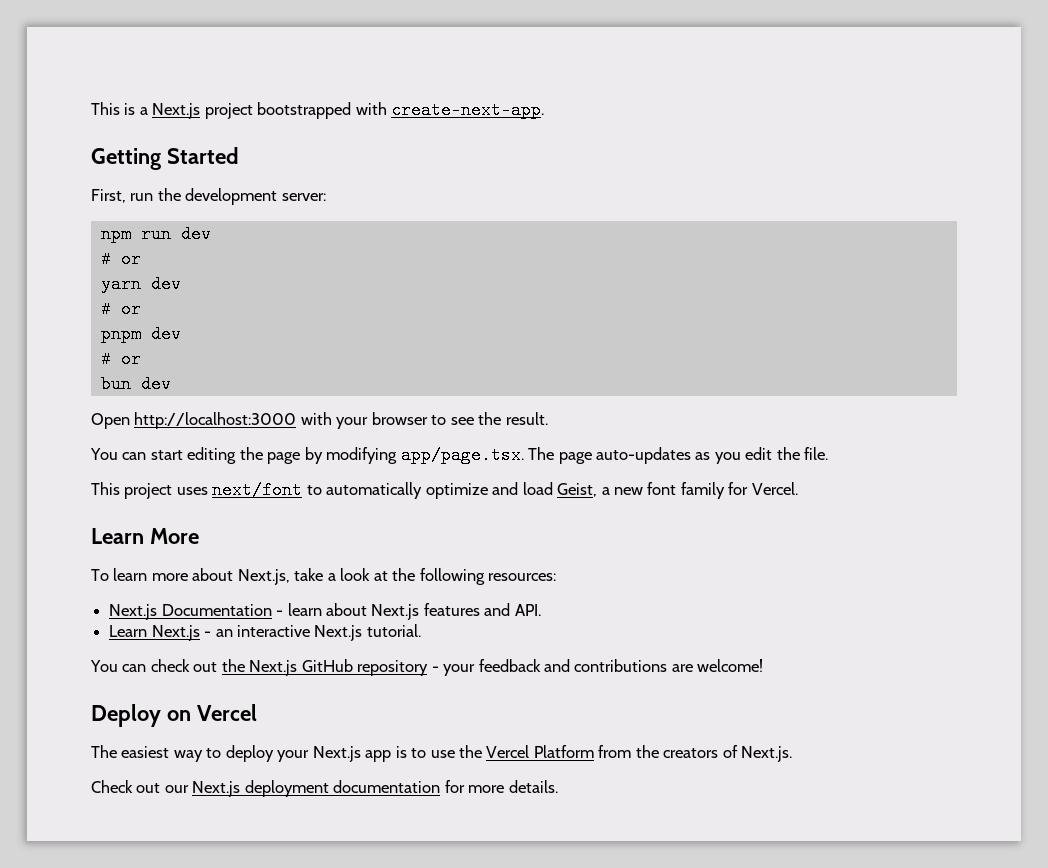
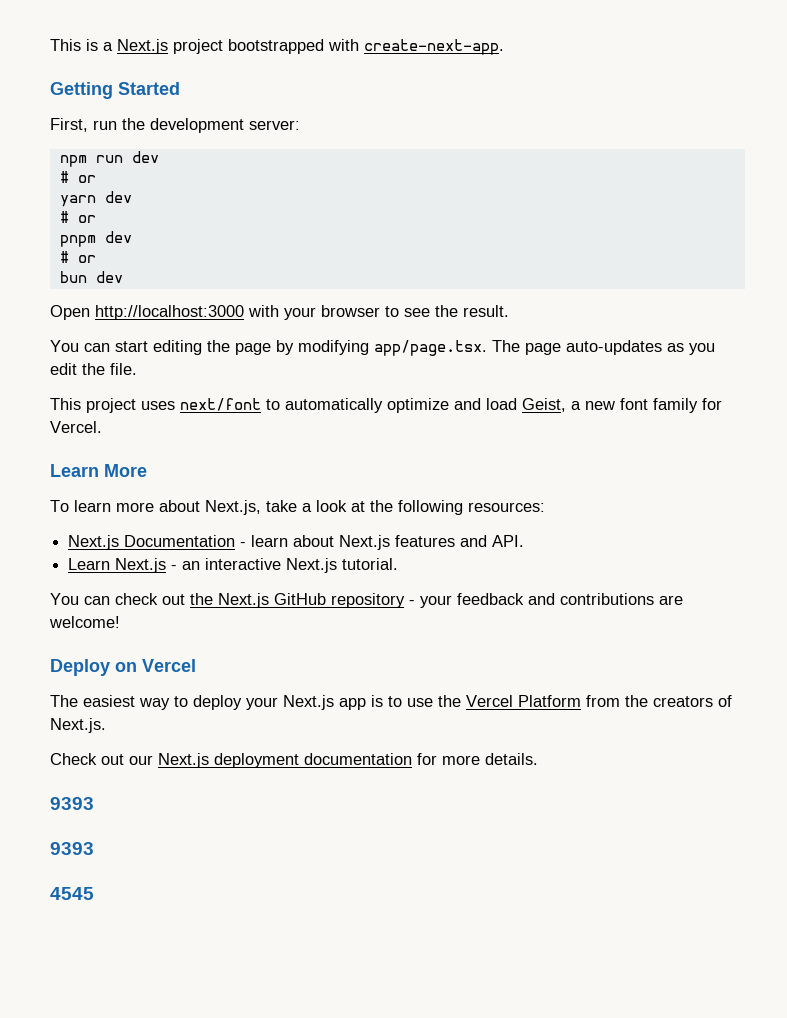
  Check out our Next.js deployment documentation for more details.
+ 9393
+ 9393
+ 4545

